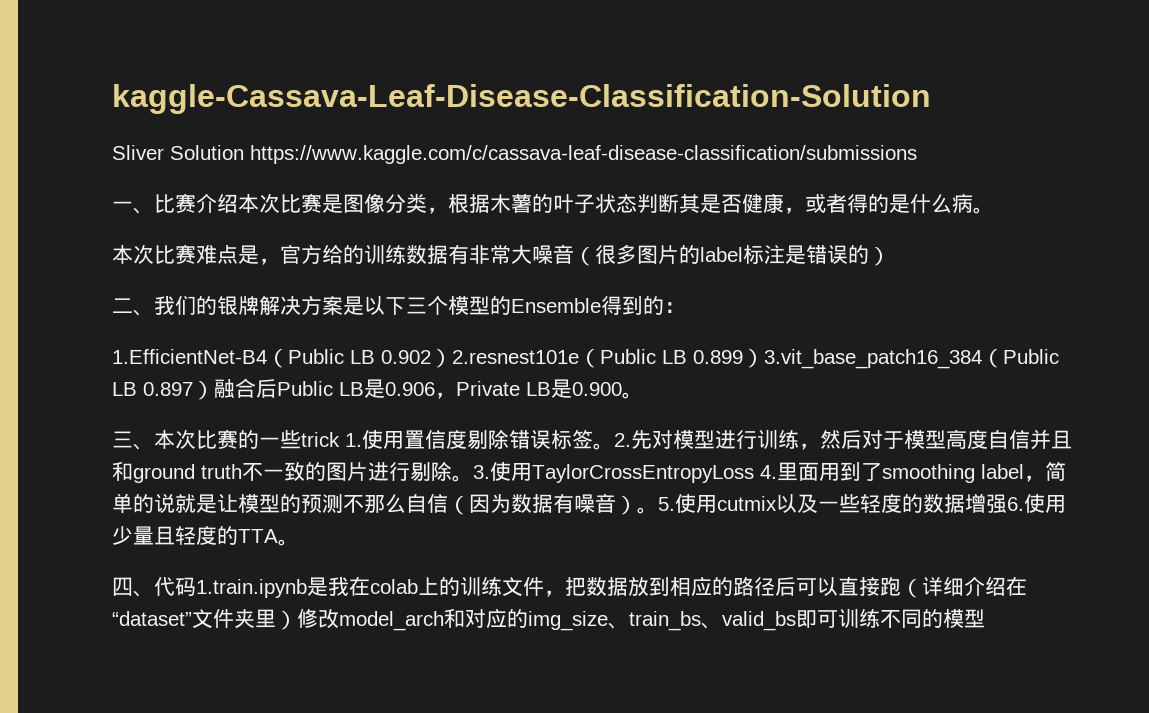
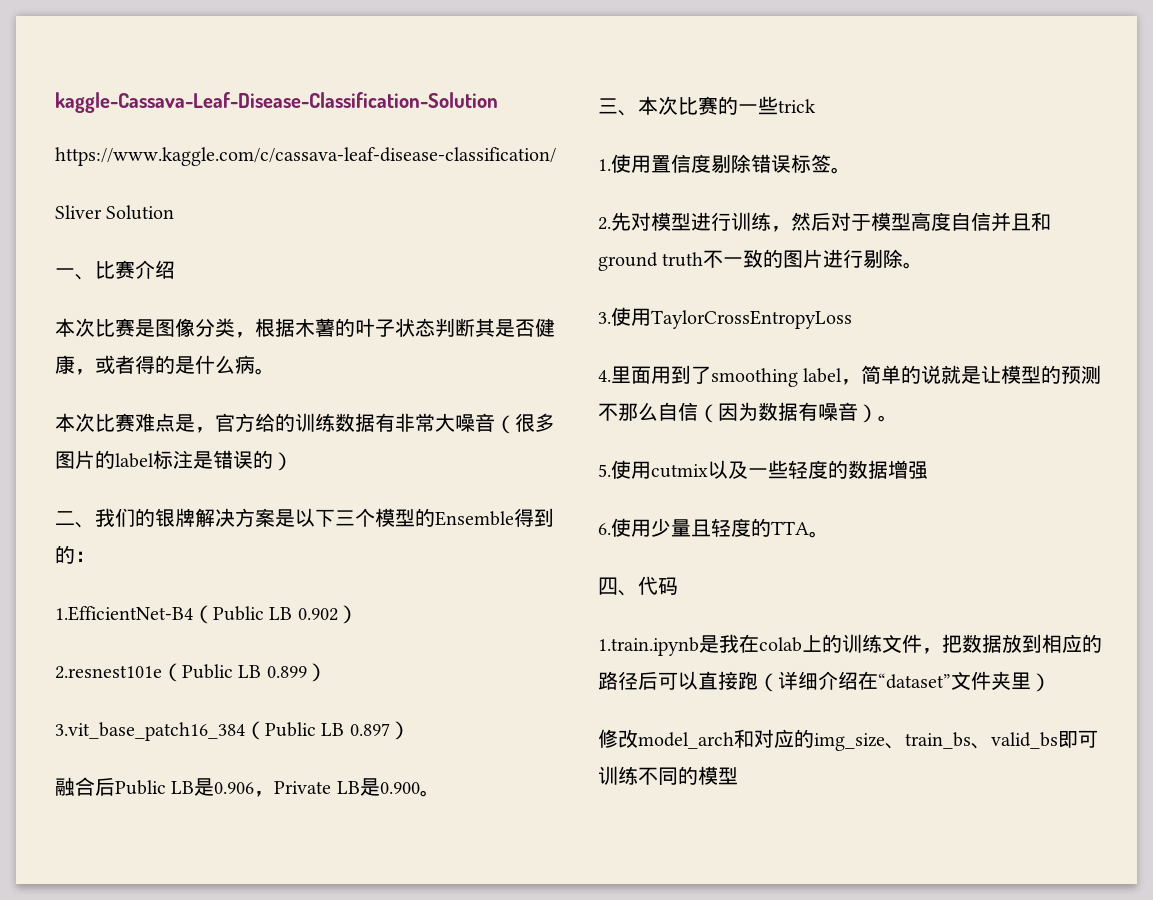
+ https://www.kaggle.com/c/cassava-leaf-disease-classification/
- Sliver Solution https://www.kaggle.com/c/cassava-leaf-disease-classification/submissions
+ Sliver Solution
- 一、比赛介绍本次比赛是图像分类，根据木薯的叶子状态判断其是否健康，或者得的是什么病。
+ 一、比赛介绍
+ 本次比赛是图像分类，根据木薯的叶子状态判断其是否健康，或者得的是什么病。
- 1.EfficientNet-B4（Public LB 0.902）2.resnest101e（Public LB 0.899）3.vit_base_patch16_384（Public LB 0.897）融合后Public LB是0.906，Private LB是0.900。
+ 1.EfficientNet-B4（Public LB 0.902）
+ 2.resnest101e（Public LB 0.899）
+ 3.vit_base_patch16_384（Public LB 0.897）
+ 融合后Public LB是0.906，Private LB是0.900。
- 三、本次比赛的一些trick 1.使用置信度剔除错误标签。2.先对模型进行训练，然后对于模型高度自信并且和ground truth不一致的图片进行剔除。3.使用TaylorCrossEntropyLoss 4.里面用到了smoothing label，简单的说就是让模型的预测不那么自信（因为数据有噪音）。5.使用cutmix以及一些轻度的数据增强6.使用少量且轻度的TTA。
+ 三、本次比赛的一些trick
+ 1.使用置信度剔除错误标签。
+ 2.先对模型进行训练，然后对于模型高度自信并且和ground truth不一致的图片进行剔除。
+ 3.使用TaylorCrossEntropyLoss
+ 4.里面用到了smoothing label，简单的说就是让模型的预测不那么自信（因为数据有噪音）。
+ 5.使用cutmix以及一些轻度的数据增强
+ 6.使用少量且轻度的TTA。
- 四、代码1.train.ipynb是我在colab上的训练文件，把数据放到相应的路径后可以直接跑（详细介绍在“dataset”文件夹里）修改model_arch和对应的img_size、train_bs、valid_bs即可训练不同的模型
+ 四、代码
+ 1.train.ipynb是我在colab上的训练文件，把数据放到相应的路径后可以直接跑（详细介绍在“dataset”文件夹里）
+ 修改model_arch和对应的img_size、train_bs、valid_bs即可训练不同的模型

